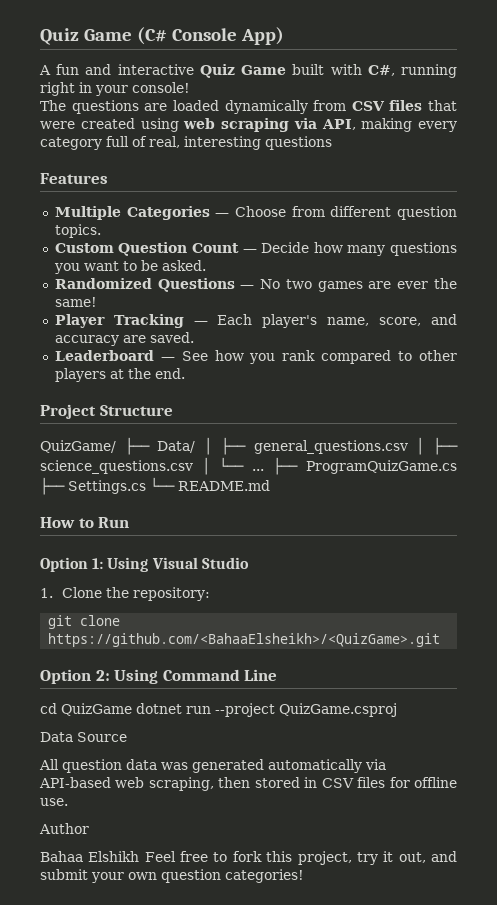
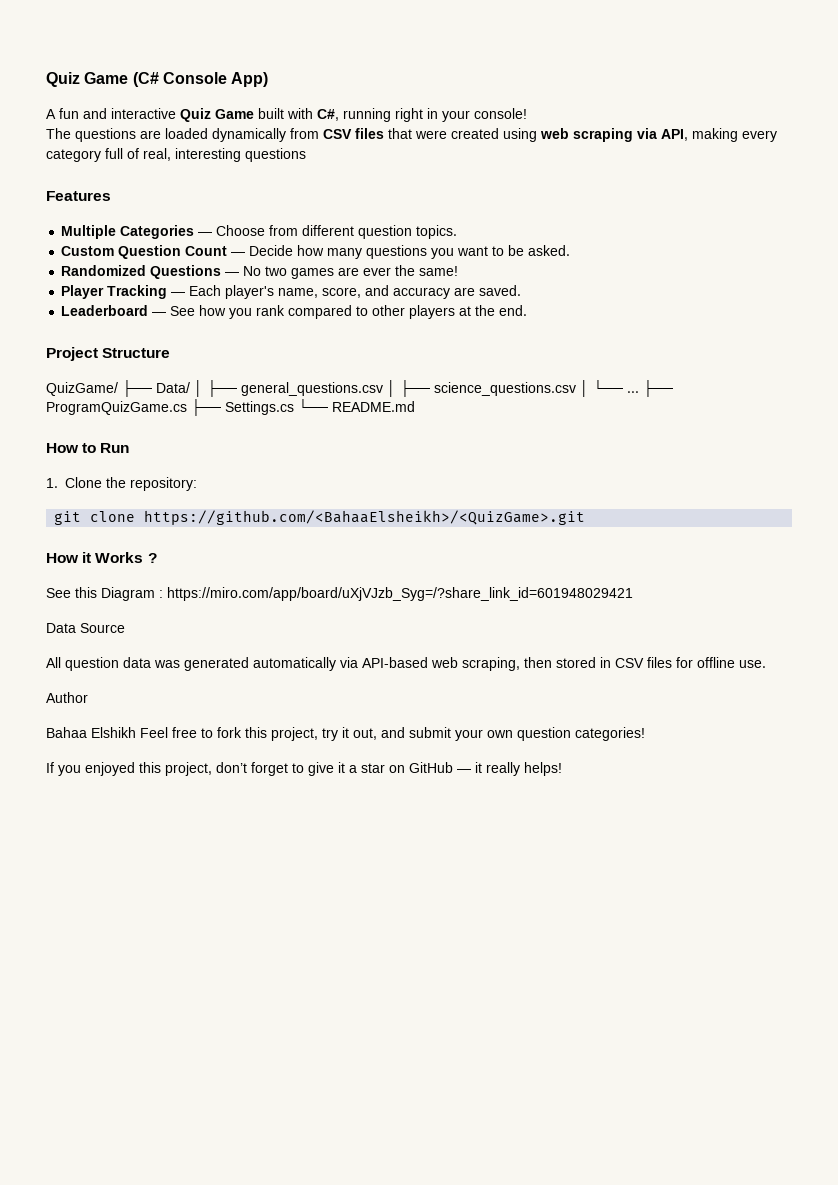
- Option 1: Using Visual Studio
- Option 2: Using Command Line
- cd QuizGame dotnet run --project QuizGame.csproj
+ How it Works ?
+ See this Diagram : https://miro.com/app/board/uXjVJzb_Syg=/?share_link_id=601948029421
+ If you enjoyed this project, don’t forget to give it a star on GitHub — it really helps!

